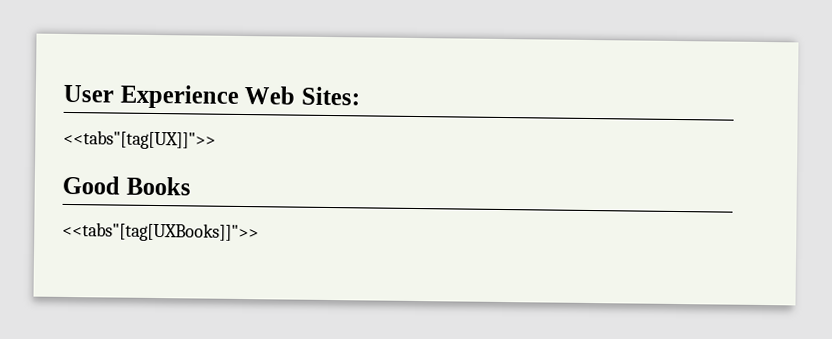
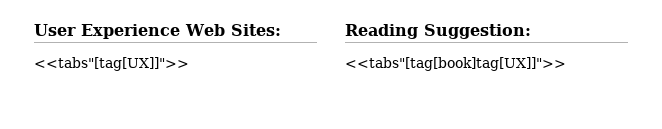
- Good Books
- <<tabs"[tag[UXBooks]]">>
+ Reading Suggestion:
+ <<tabs"[tag[book]tag[UX]]">>

